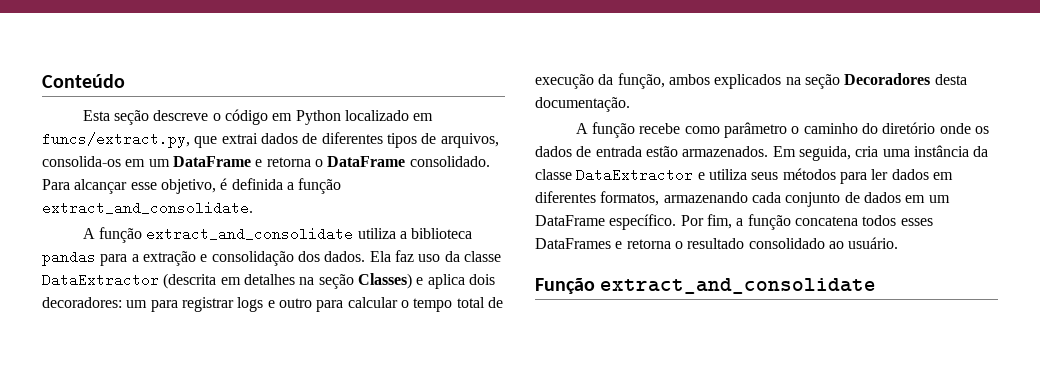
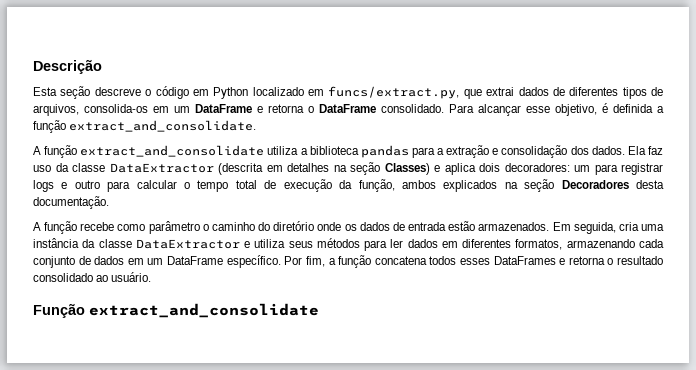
- Conteúdo
+ Descrição

